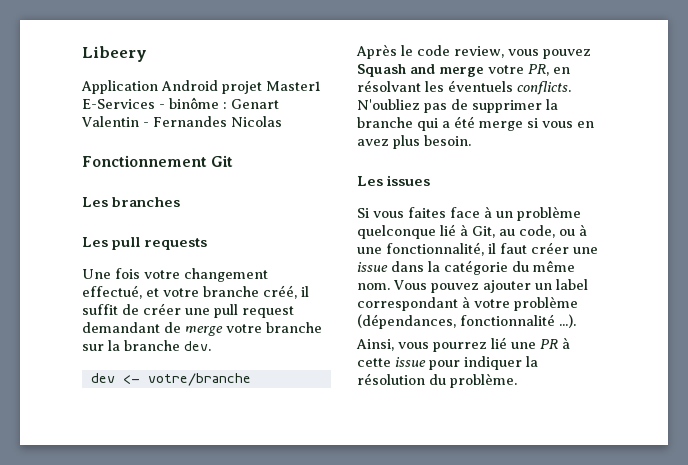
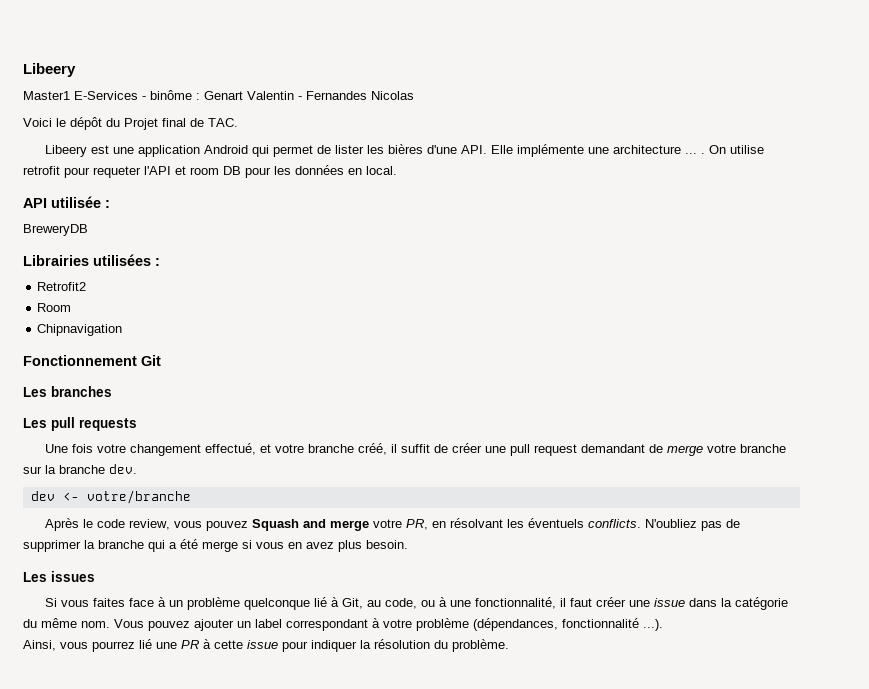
- Application Android projet Master1 E-Services - binôme : Genart Valentin - Fernandes Nicolas
+ Master1 E-Services - binôme : Genart Valentin - Fernandes Nicolas
+ Voici le dépôt du Projet final de TAC.
+ Libeery est une application Android qui permet de lister les bières d'une API. Elle implémente une architecture ... . On utilise retrofit pour requeter l'API et room DB pour les données en local.
+ API utilisée :
+ BreweryDB
+ Librairies utilisées :
+ Retrofit2
+ Room
+ Chipnavigation

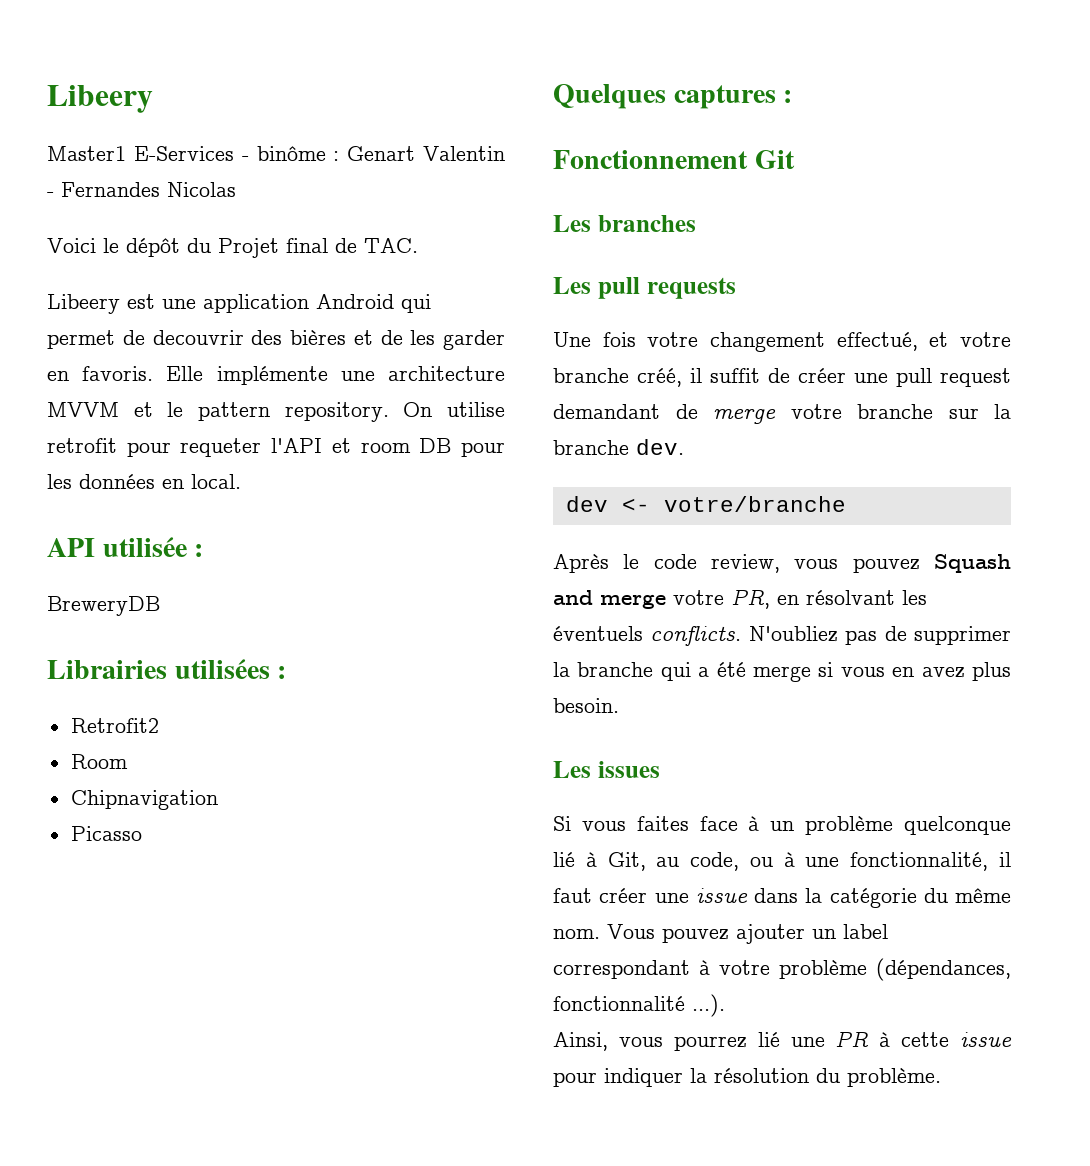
- Libeery est une application Android qui permet de lister les bières d'une API. Elle implémente une architecture ... .
+ Libeery est une application Android qui permet de decouvrir des bières et de les garder en favoris. Elle implémente une architecture MVVM et le pattern repository.
+ Picasso
+ Quelques captures :

